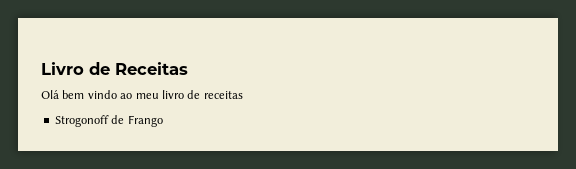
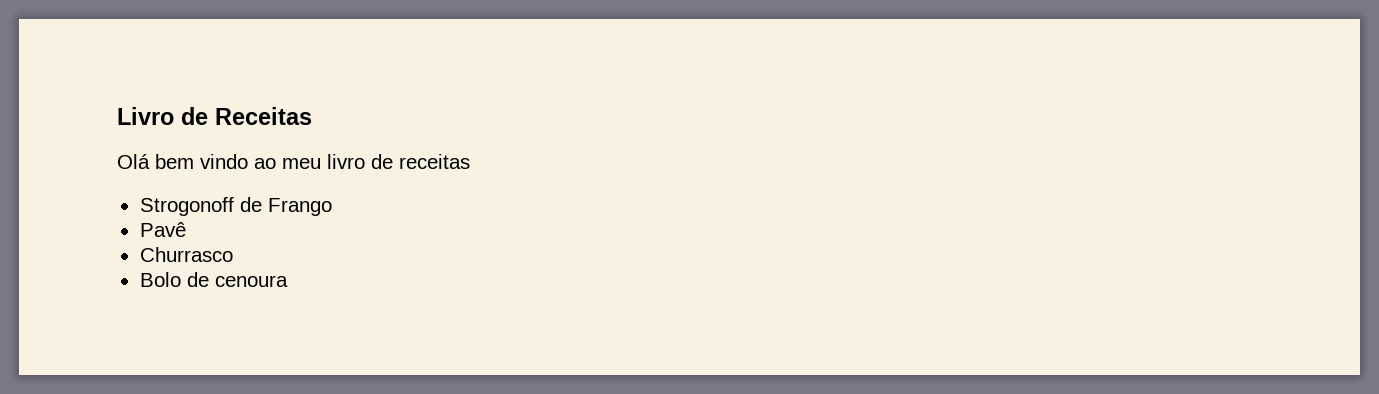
+ Pavê
+ Churrasco
+ Bolo de cenoura

